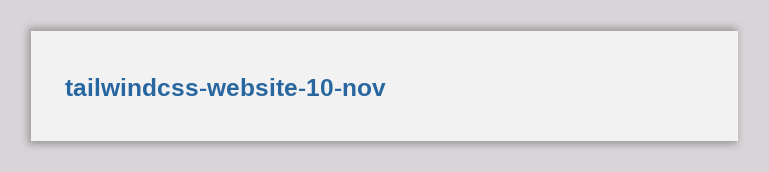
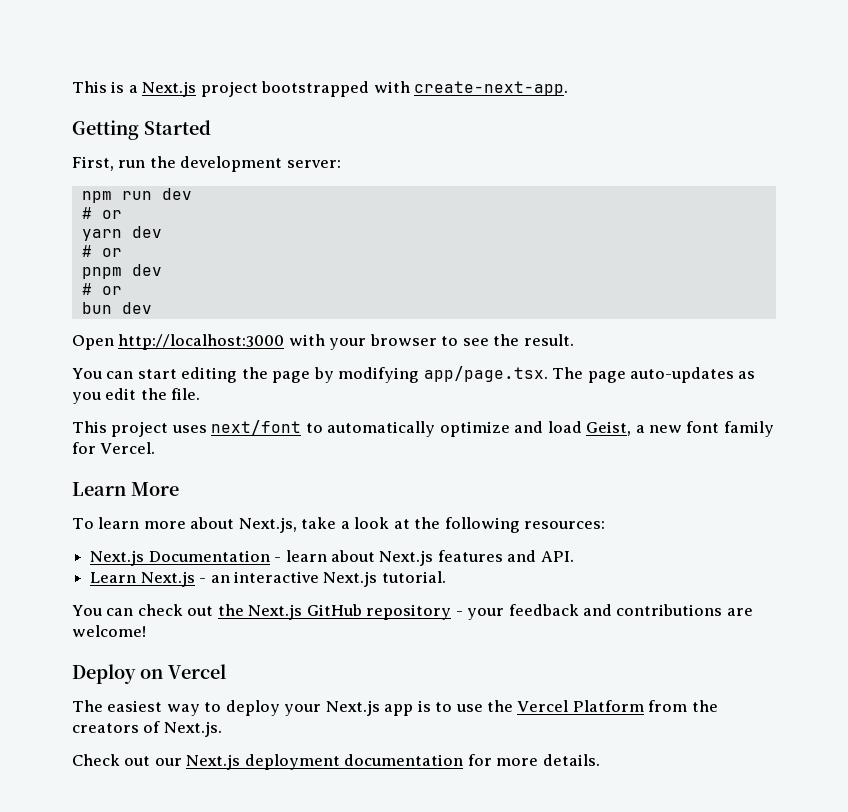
- tailwindcss-website-10-nov
+ This is a Next.js project bootstrapped with create-next-app.
+ Getting Started
+ First, run the development server:
+ npm run dev
+ # or
+ yarn dev
+ # or
+ pnpm dev
+ # or
+ bun dev
+ Open http://localhost:3000 with your browser to see the result.
+ You can start editing the page by modifying app/page.tsx. The page auto-updates as you edit the file.
+ This project uses next/font to automatically optimize and load Geist, a new font family for Vercel.
+ Learn More
+ To learn more about Next.js, take a look at the following resources:
+ Next.js Documentation - learn about Next.js features and API.
+ Learn Next.js - an interactive Next.js tutorial.
+ You can check out the Next.js GitHub repository - your feedback and contributions are welcome!
+ Deploy on Vercel
+ The easiest way to deploy your Next.js app is to use the Vercel Platform from the creators of Next.js.
+ Check out our Next.js deployment documentation for more details.

